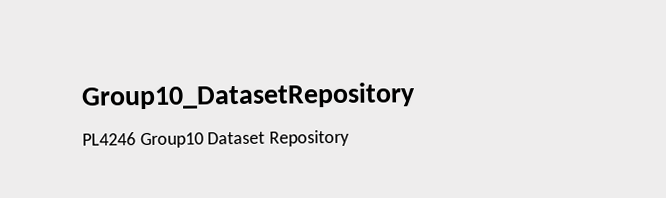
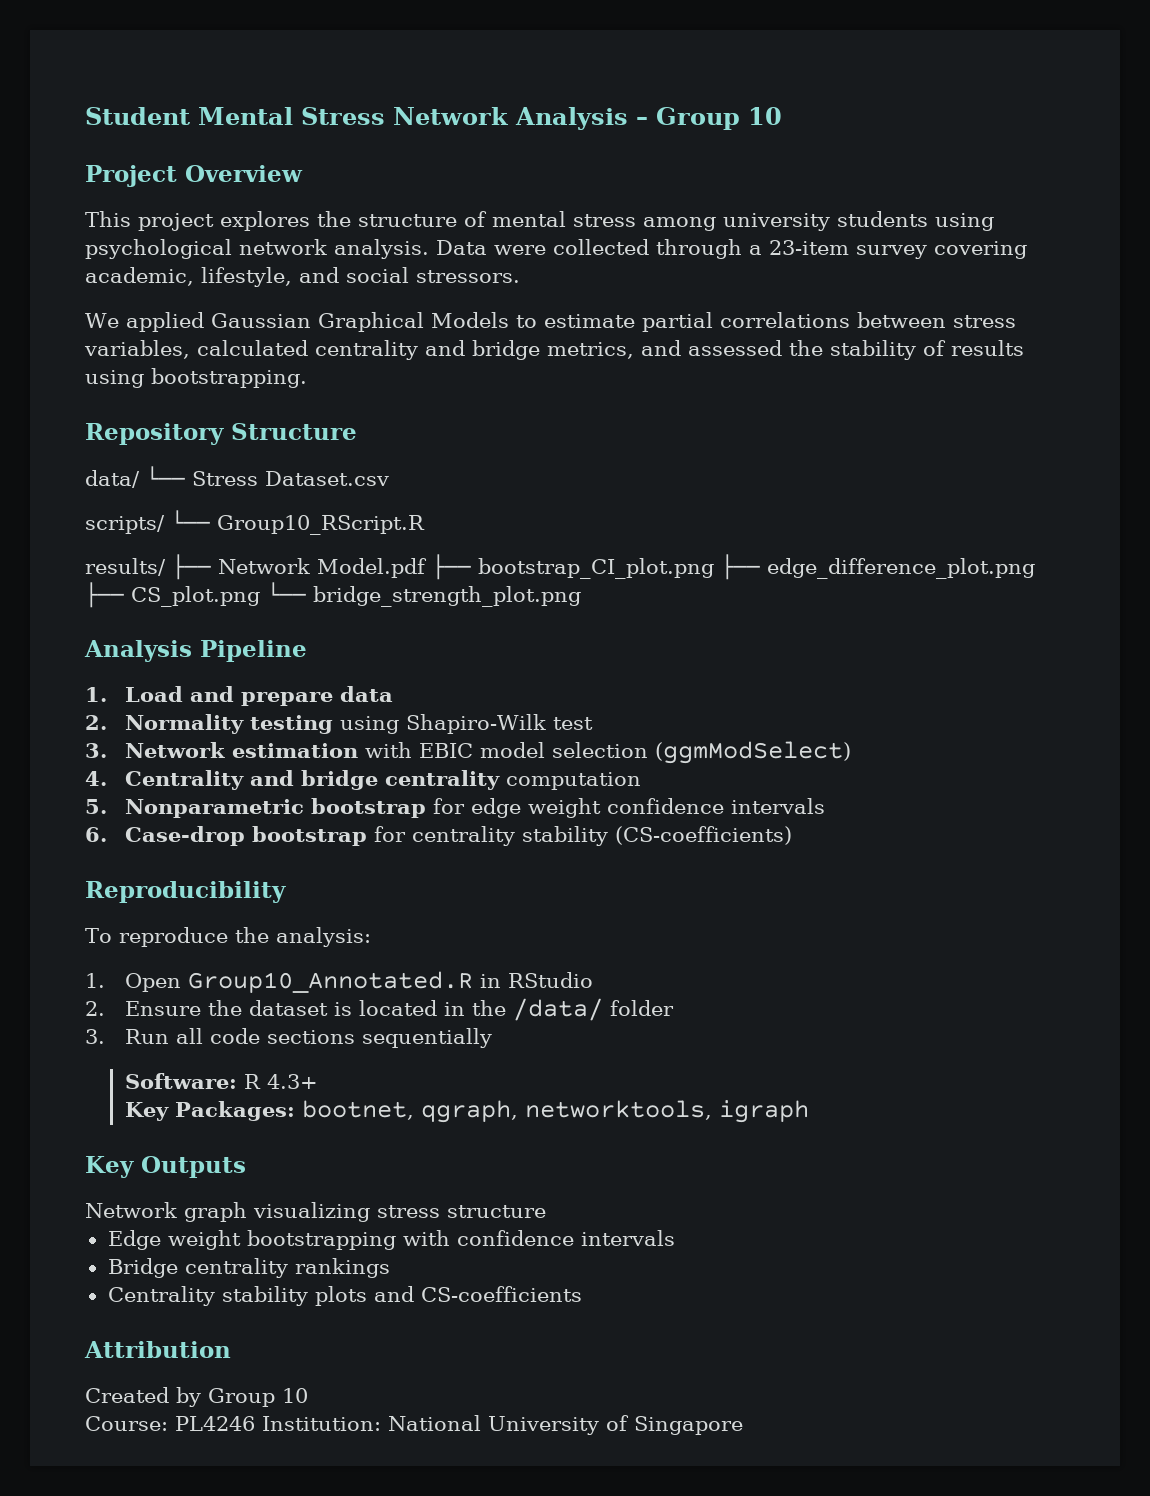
- Group10_DatasetRepository
- PL4246 Group10 Dataset Repository
+ Student Mental Stress Network Analysis – Group 10
+ Project Overview
+ This project explores the structure of mental stress among university students using psychological network analysis. Data were collected through a 23-item survey covering academic, lifestyle, and social stressors.
+ We applied Gaussian Graphical Models to estimate partial correlations between stress variables, calculated centrality and bridge metrics, and assessed the stability of results using bootstrapping.
+ Repository Structure
+ data/ └── Stress Dataset.csv
+ scripts/ └── Group10_RScript.R
+ results/ ├── Network Model.pdf ├── bootstrap_CI_plot.png ├── edge_difference_plot.png ├── CS_plot.png └── bridge_strength_plot.png
+ Analysis Pipeline
+ 1. Load and prepare data
+ 2. Normality testing using Shapiro-Wilk test
+ 3. Network estimation with EBIC model selection (ggmModSelect)
+ 4. Centrality and bridge centrality computation
+ 5. Nonparametric bootstrap for edge weight confidence intervals
+ 6. Case-drop bootstrap for centrality stability (CS-coefficients)
+ Reproducibility
+ To reproduce the analysis:
+ 1. Open Group10_Annotated.R in RStudio
+ 2. Ensure the dataset is located in the /data/ folder
+ 3. Run all code sections sequentially
+ Software: R 4.3+
+ Key Packages: bootnet, qgraph, networktools, igraph
+ Key Outputs
+ Network graph visualizing stress structure
+ Edge weight bootstrapping with confidence intervals
+ Bridge centrality rankings
+ Centrality stability plots and CS-coefficients
+ Attribution
+ Created by Group 10
+ Course: PL4246 Institution: National University of Singapore

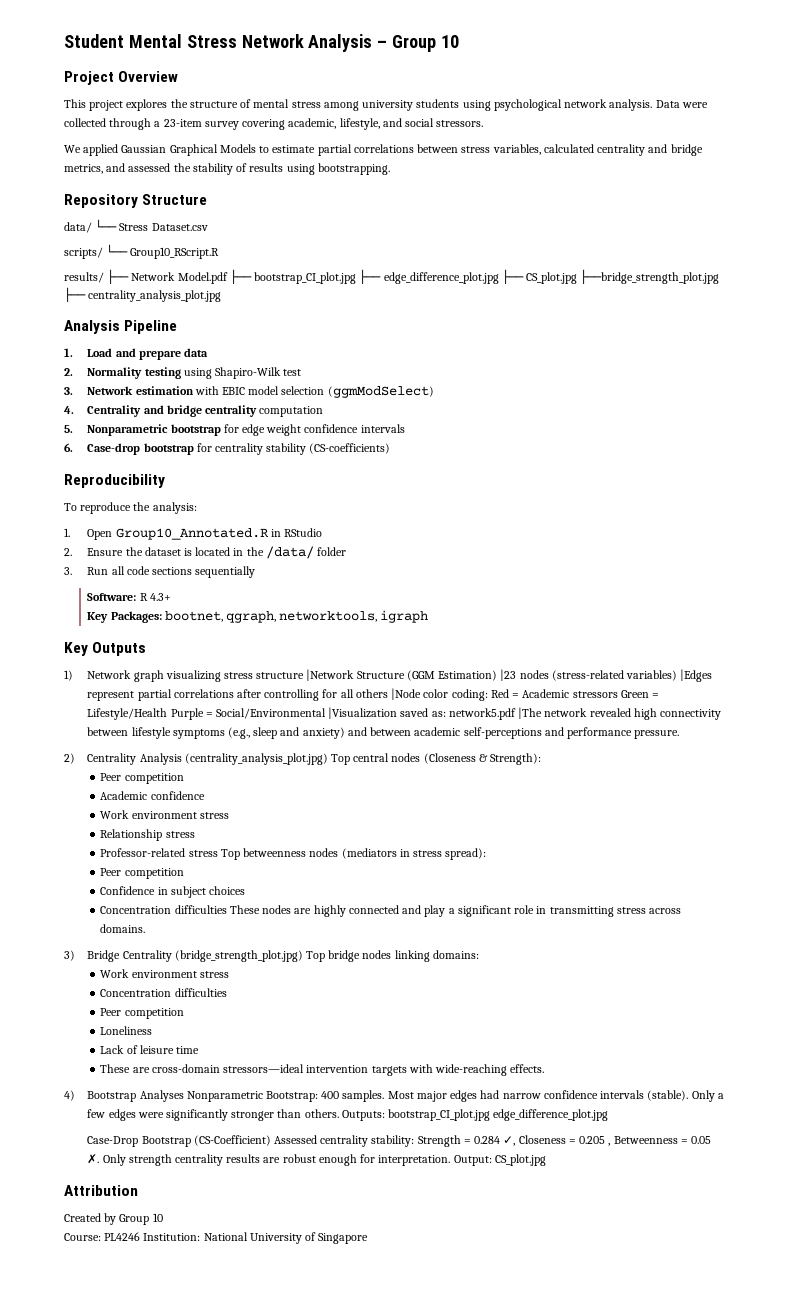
- results/ ├── Network Model.pdf ├── bootstrap_CI_plot.png ├── edge_difference_plot.png ├── CS_plot.png └── bridge_strength_plot.png
+ results/ ├── Network Model.pdf ├── bootstrap_CI_plot.jpg ├── edge_difference_plot.jpg ├── CS_plot.jpg ├──bridge_strength_plot.jpg ├── centrality_analysis_plot.jpg
- Network graph visualizing stress structure
- Edge weight bootstrapping with confidence intervals
- Bridge centrality rankings
- Centrality stability plots and CS-coefficients
+ 1) Network graph visualizing stress structure |Network Structure (GGM Estimation) |23 nodes (stress-related variables) |Edges represent partial correlations after controlling for all others |Node color coding: Red = Academic stressors Green = Lifestyle/Health Purple = Social/Environmental |Visualization saved as: network5.pdf |The network revealed high connectivity between lifestyle symptoms (e.g., sleep and anxiety) and between academic self-perceptions and performance pressure.
+ 2) Centrality Analysis (centrality_analysis_plot.jpg) Top central nodes (Closeness & Strength):
+ Peer competition
+ Academic confidence
+ Work environment stress
+ Relationship stress
+ Professor-related stress Top betweenness nodes (mediators in stress spread):
+ Peer competition
+ Confidence in subject choices
+ Concentration difficulties These nodes are highly connected and play a significant role in transmitting stress across domains.
+ 3) Bridge Centrality (bridge_strength_plot.jpg) Top bridge nodes linking domains:
+ Work environment stress
+ Concentration difficulties
+ Peer competition
+ Loneliness
+ Lack of leisure time
+ These are cross-domain stressors—ideal intervention targets with wide-reaching effects.
+ 4) Bootstrap Analyses Nonparametric Bootstrap: 400 samples. Most major edges had narrow confidence intervals (stable). Only a few edges were significantly stronger than others. Outputs: bootstrap_CI_plot.jpg edge_difference_plot.jpg
+ Case-Drop Bootstrap (CS-Coefficient) Assessed centrality stability: Strength = 0.284 ✓, Closeness = 0.205 , Betweenness = 0.05 ✗. Only strength centrality results are robust enough for interpretation. Output: CS_plot.jpg

